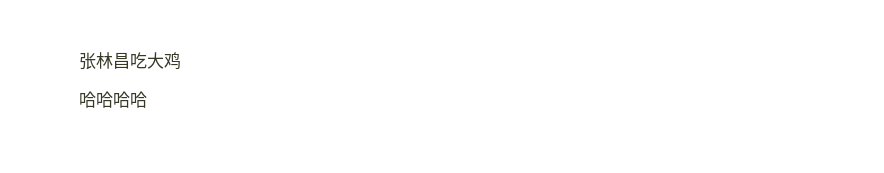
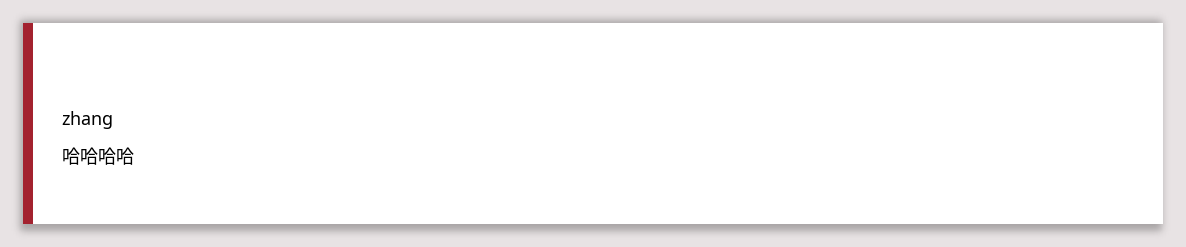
- 张林昌吃大鸡
+ zhang

